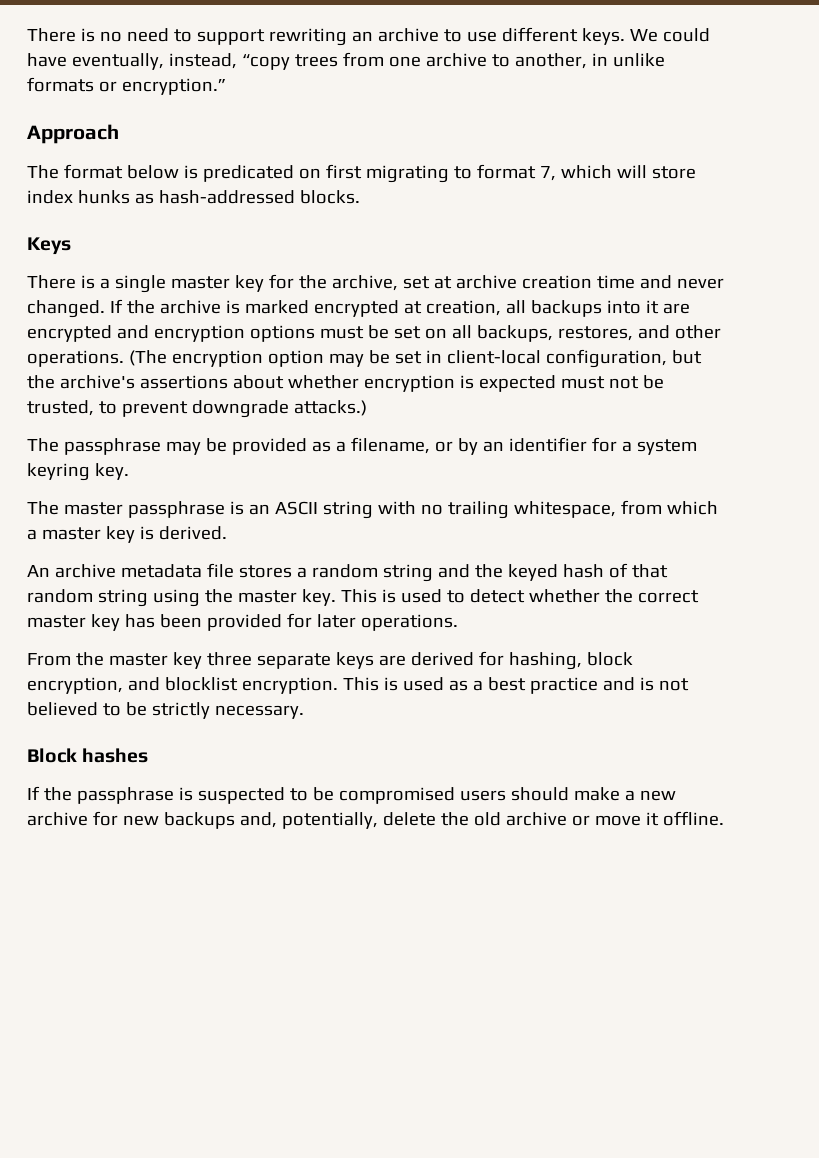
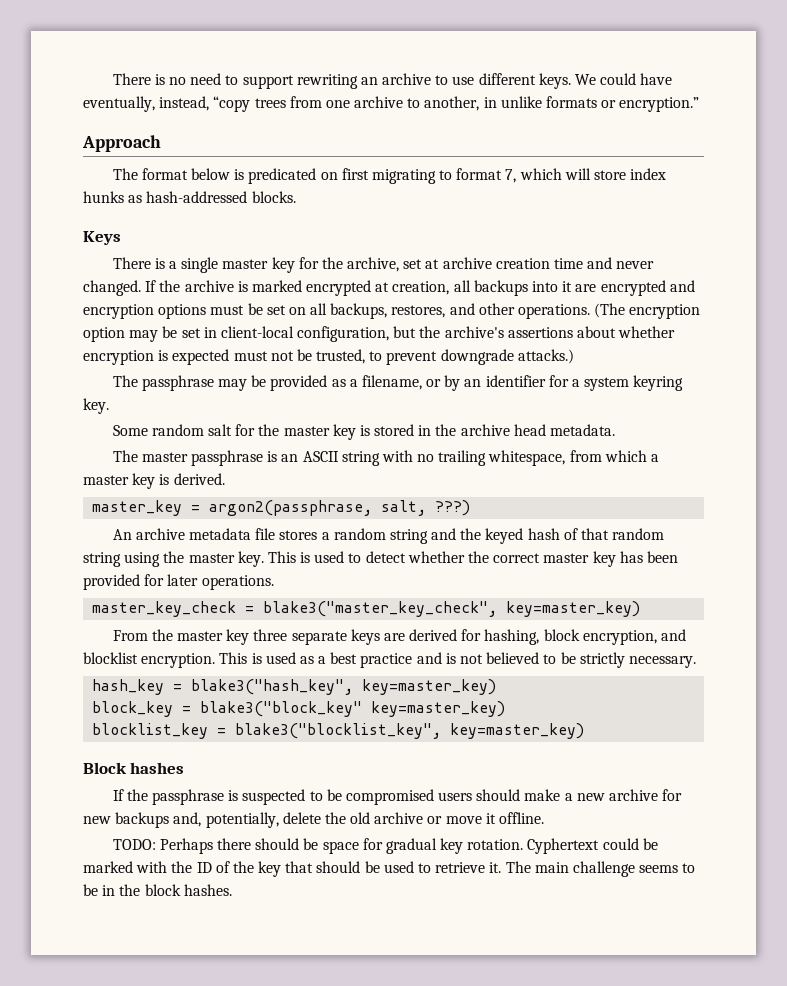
+ Some random salt for the master key is stored in the archive head metadata.
+ master_key = argon2(passphrase, salt, ???)
+ master_key_check = blake3("master_key_check", key=master_key)
+ hash_key = blake3("hash_key", key=master_key)
+ block_key = blake3("block_key" key=master_key)
+ blocklist_key = blake3("blocklist_key", key=master_key)
+ TODO: Perhaps there should be space for gradual key rotation. Cyphertext could be marked with the ID of the key that should be used to retrieve it. The main challenge seems to be in the block hashes.

